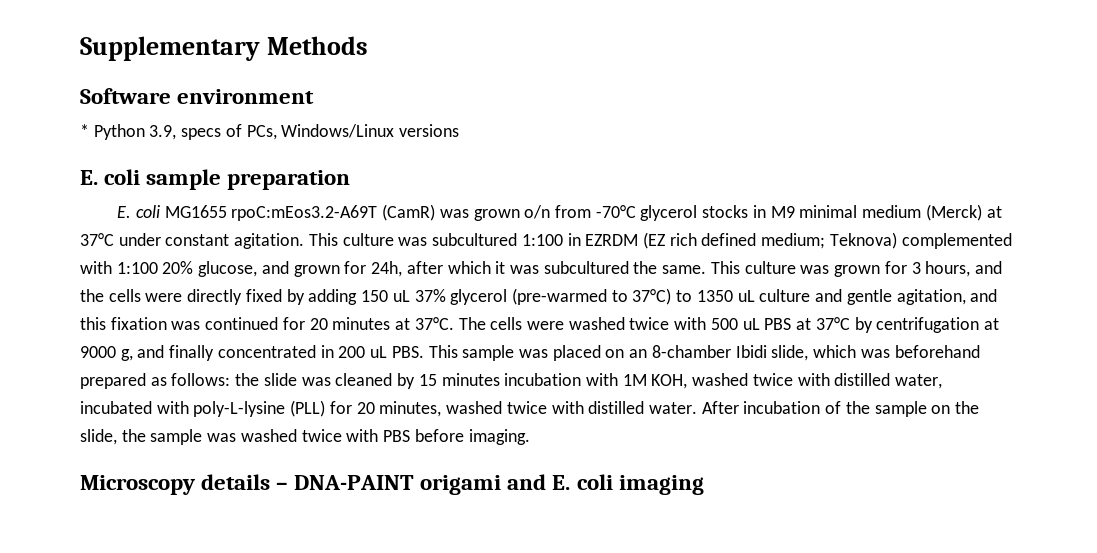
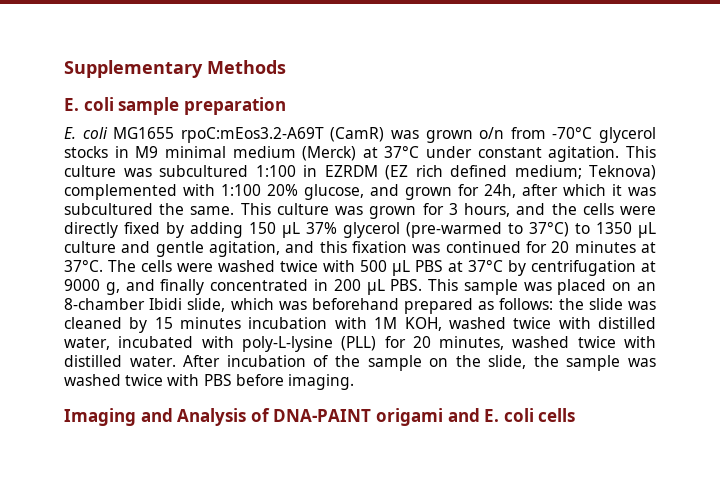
- Software environment
- * Python 3.9, specs of PCs, Windows/Linux versions
- This culture was grown for 3 hours, and the cells were directly fixed by adding 150 uL 37% glycerol (pre-warmed to 37°C) to 1350 uL culture and gentle agitation, and this fixation was continued for 20 minutes at 37°C.
+ This culture was grown for 3 hours, and the cells were directly fixed by adding 150 µL 37% glycerol (pre-warmed to 37°C) to 1350 µL culture and gentle agitation, and this fixation was continued for 20 minutes at 37°C.
- The cells were washed twice with 500 uL PBS at 37°C by centrifugation at 9000 g, and finally concentrated in 200 uL PBS. This sample was placed on an 8-chamber Ibidi slide, which was beforehand prepared as follows:
+ The cells were washed twice with 500 µL PBS at 37°C by centrifugation at 9000 g, and finally concentrated in 200 µL PBS. This sample was placed on an 8-chamber Ibidi slide, which was beforehand prepared as follows:
- Microscopy details – DNA-PAINT origami and E. coli imaging
+ Imaging and Analysis of DNA-PAINT origami and E. coli cells

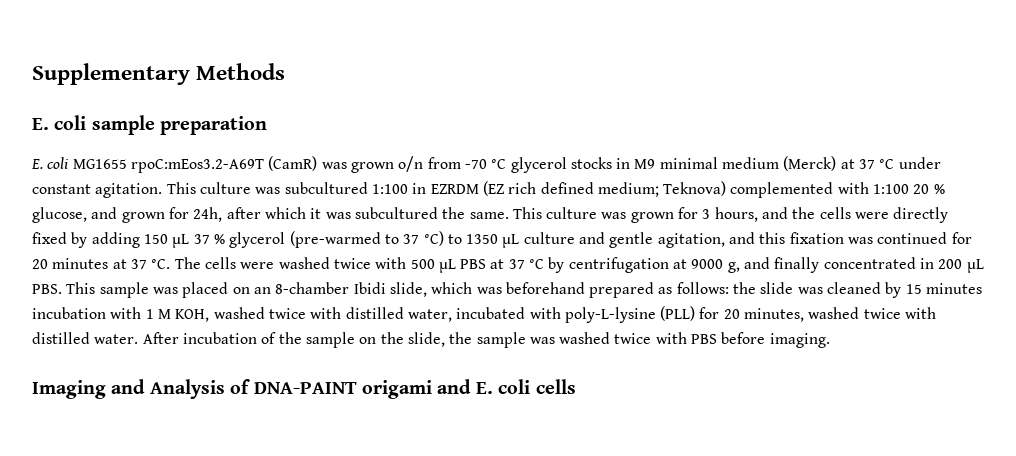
- E. coli MG1655 rpoC:mEos3.2-A69T (CamR) was grown o/n from -70°C glycerol stocks in M9 minimal medium (Merck) at 37°C under constant agitation.
+ E. coli MG1655 rpoC:mEos3.2-A69T (CamR) was grown o/n from -70 °C glycerol stocks in M9 minimal medium (Merck) at 37 °C under constant agitation.
- This culture was subcultured 1:100 in EZRDM (EZ rich defined medium; Teknova) complemented with 1:100 20% glucose, and grown for 24h, after which it was subcultured the same.
+ This culture was subcultured 1:100 in EZRDM (EZ rich defined medium; Teknova) complemented with 1:100 20 % glucose, and grown for 24h, after which it was subcultured the same.
- This culture was grown for 3 hours, and the cells were directly fixed by adding 150 µL 37% glycerol (pre-warmed to 37°C) to 1350 µL culture and gentle agitation, and this fixation was continued for 20 minutes at 37°C.
+ This culture was grown for 3 hours, and the cells were directly fixed by adding 150 µL 37 % glycerol (pre-warmed to 37 °C) to 1350 µL culture and gentle agitation, and this fixation was continued for 20 minutes at 37 °C.
- The cells were washed twice with 500 µL PBS at 37°C by centrifugation at 9000 g, and finally concentrated in 200 µL PBS. This sample was placed on an 8-chamber Ibidi slide, which was beforehand prepared as follows:
+ The cells were washed twice with 500 µL PBS at 37 °C by centrifugation at 9000 g, and finally concentrated in 200 µL PBS. This sample was placed on an 8-chamber Ibidi slide, which was beforehand prepared as follows:
- the slide was cleaned by 15 minutes incubation with 1M KOH, washed twice with distilled water, incubated with poly-L-lysine (PLL) for 20 minutes, washed twice with distilled water.
+ the slide was cleaned by 15 minutes incubation with 1 M KOH, washed twice with distilled water, incubated with poly-L-lysine (PLL) for 20 minutes, washed twice with distilled water.

